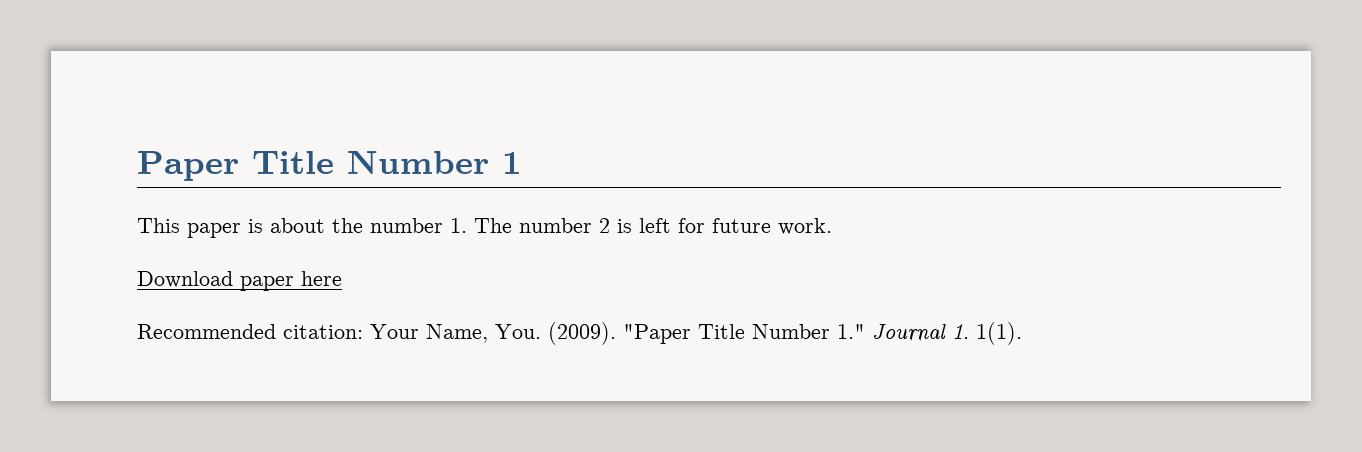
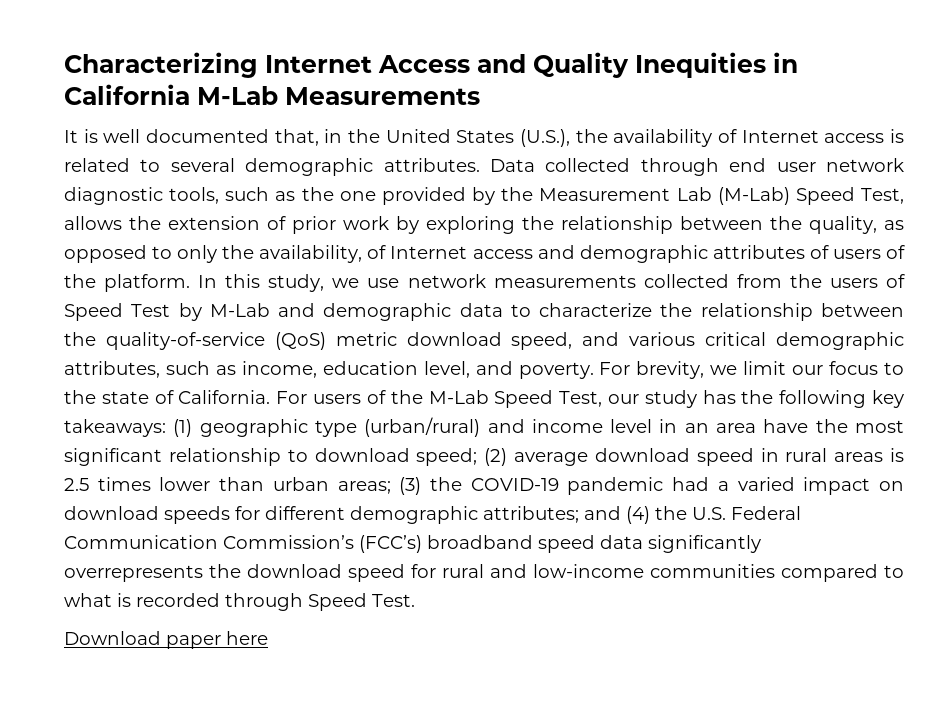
- Paper Title Number 1
- This paper is about the number 1. The number 2 is left for future work.
+ Characterizing Internet Access and Quality Inequities in California M-Lab Measurements
+ It is well documented that, in the United States (U.S.), the availability of Internet access is related to several demographic attributes. Data collected through end user network diagnostic tools, such as the one provided by the Measurement Lab (M-Lab) Speed Test, allows the extension of prior work by exploring the relationship between the quality, as opposed to only the availability, of Internet access and demographic attributes of users of the platform. In this study, we use network measurements collected from the users of Speed Test by M-Lab and demographic data to characterize the relationship between the quality-of-service (QoS) metric download speed, and various critical demographic attributes, such as income, education level, and poverty. For brevity, we limit our focus to the state of California. For users of the M-Lab Speed Test, our study has the following key takeaways: (1) geographic type (urban/rural) and income level in an area have the most significant relationship to download speed; (2) average download speed in rural areas is 2.5 times lower than urban areas; (3) the COVID-19 pandemic had a varied impact on download speeds for different demographic attributes; and (4) the U.S. Federal Communication Commission’s (FCC’s) broadband speed data significantly overrepresents the download speed for rural and low-income communities compared to what is recorded through Speed Test.
  Download paper here
- Recommended citation: Your Name, You. (2009). "Paper Title Number 1." Journal 1. 1(1).

